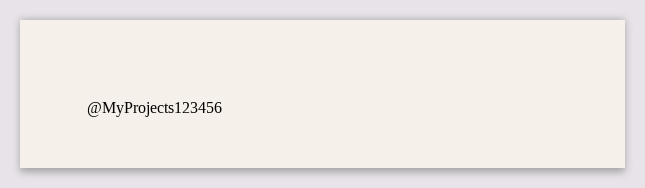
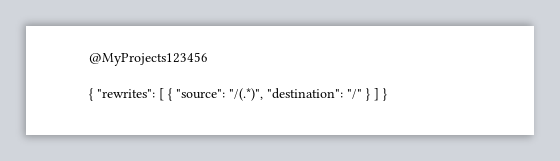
+ { "rewrites": [ { "source": "/(.*)", "destination": "/" } ] }

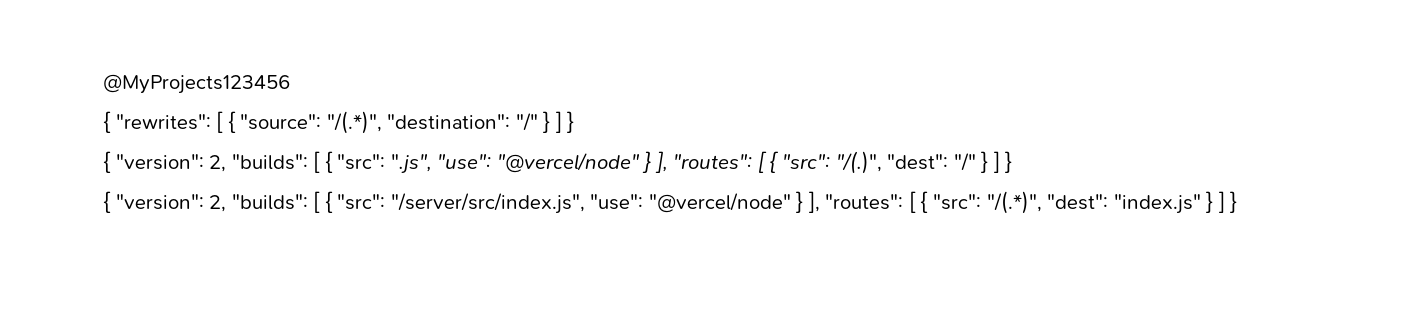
+ { "version": 2, "builds": [ { "src": ".js", "use": "@vercel/node" } ], "routes": [ { "src": "/(.)", "dest": "/" } ] }
+ { "version": 2, "builds": [ { "src": "/server/src/index.js", "use": "@vercel/node" } ], "routes": [ { "src": "/(.*)", "dest": "index.js" } ] }

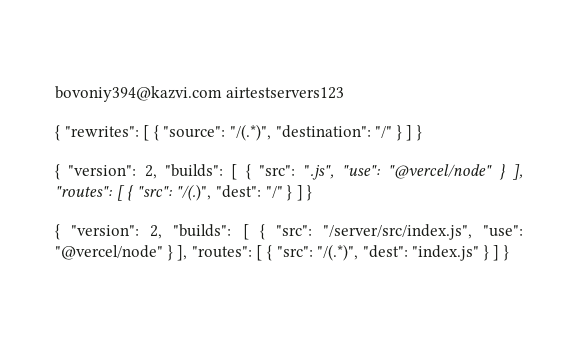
- @MyProjects123456
+ bovoniy394@kazvi.com airtestservers123

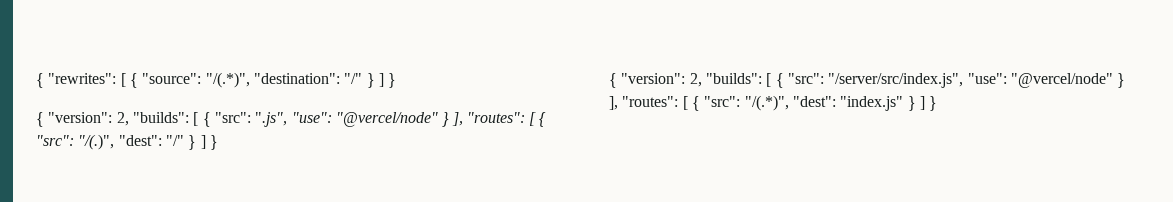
- bovoniy394@kazvi.com airtestservers123

